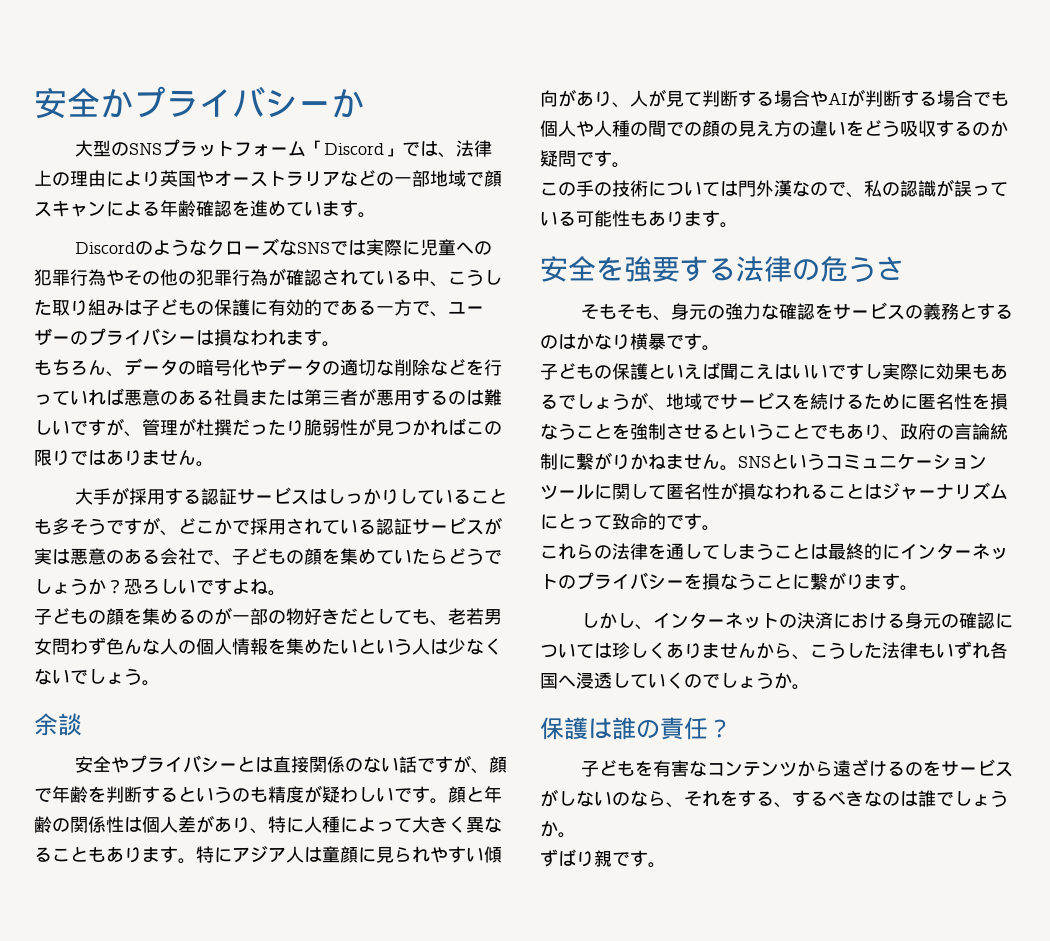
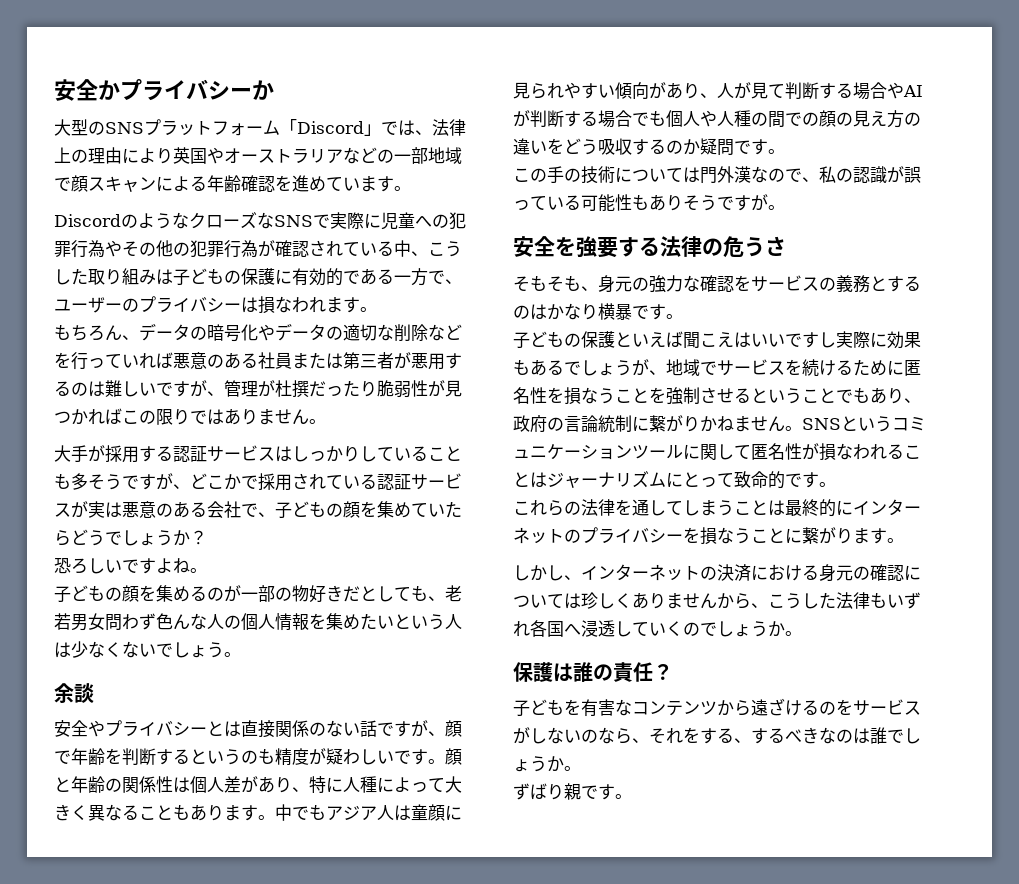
- DiscordのようなクローズなSNSでは実際に児童への犯罪行為やその他の犯罪行為が確認されている中、こうした取り組みは子どもの保護に有効的である一方で、ユーザーのプライバシーは損なわれます。
+ DiscordのようなクローズなSNSで実際に児童への犯罪行為やその他の犯罪行為が確認されている中、こうした取り組みは子どもの保護に有効的である一方で、ユーザーのプライバシーは損なわれます。
- 大手が採用する認証サービスはしっかりしていることも多そうですが、どこかで採用されている認証サービスが実は悪意のある会社で、子どもの顔を集めていたらどうでしょうか？恐ろしいですよね。
+ 大手が採用する認証サービスはしっかりしていることも多そうですが、どこかで採用されている認証サービスが実は悪意のある会社で、子どもの顔を集めていたらどうでしょうか？
+ 恐ろしいですよね。
- 特にアジア人は童顔に見られやすい傾向があり、人が見て判断する場合やAIが判断する場合でも個人や人種の間での顔の見え方の違いをどう吸収するのか疑問です。
+ 中でもアジア人は童顔に見られやすい傾向があり、人が見て判断する場合やAIが判断する場合でも個人や人種の間での顔の見え方の違いをどう吸収するのか疑問です。
- この手の技術については門外漢なので、私の認識が誤っている可能性もあります。
+ この手の技術については門外漢なので、私の認識が誤っている可能性もありそうですが。

